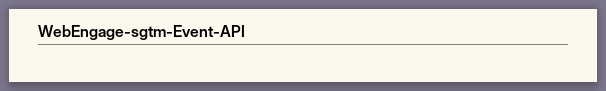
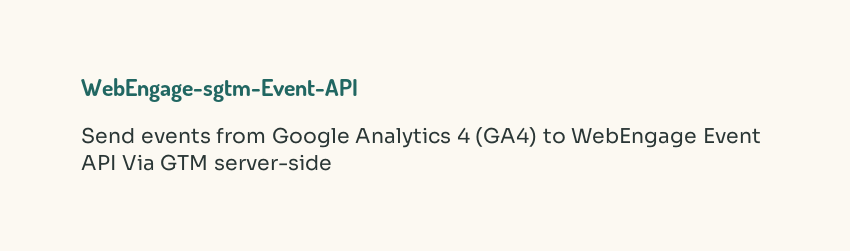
+ Send events from Google Analytics 4 (GA4) to WebEngage Event API Via GTM server-side

